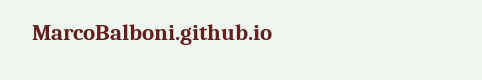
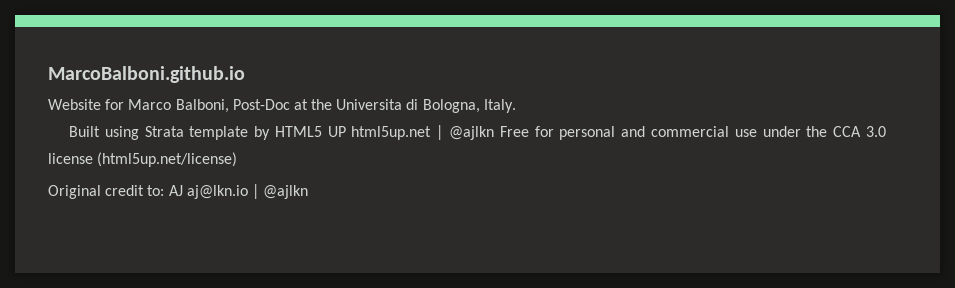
+ Website for Marco Balboni, Post-Doc at the Universita di Bologna, Italy.
+ Built using Strata template by HTML5 UP html5up.net | @ajlkn Free for personal and commercial use under the CCA 3.0 license (html5up.net/license)
+ Original credit to: AJ aj@lkn.io | @ajlkn

